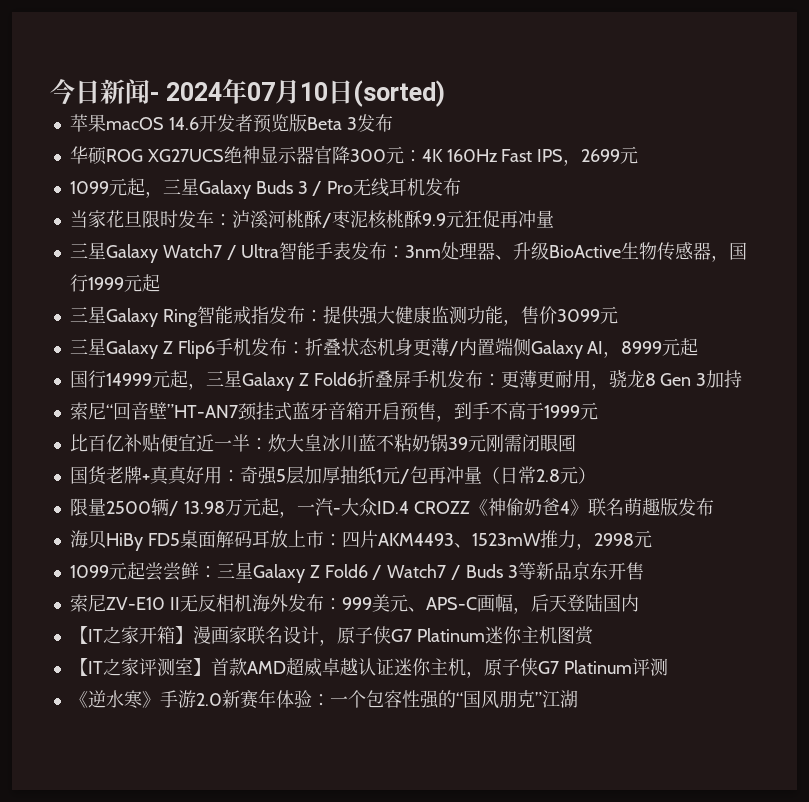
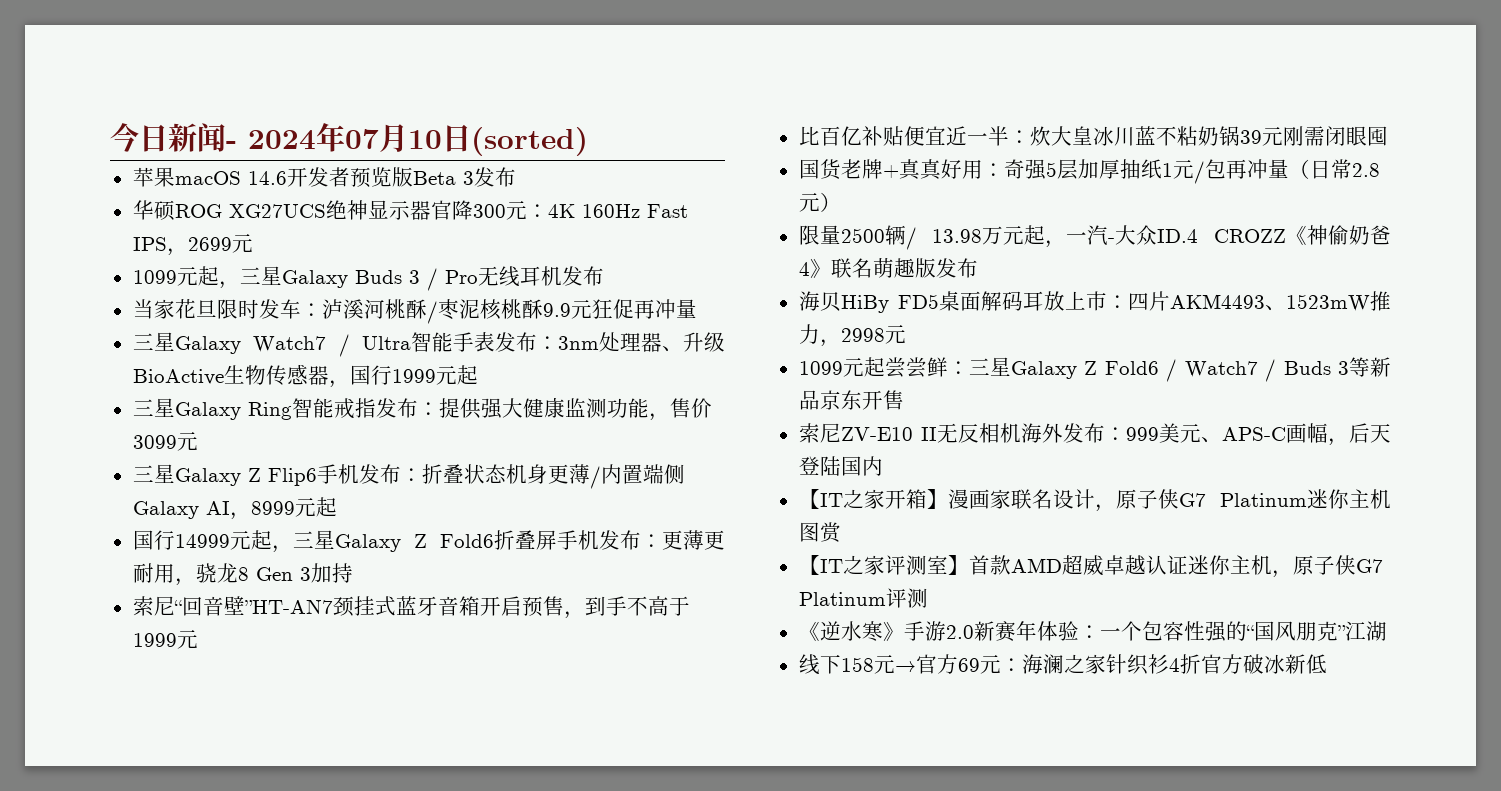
+ 线下158元→官方69元：海澜之家针织衫4折官方破冰新低

